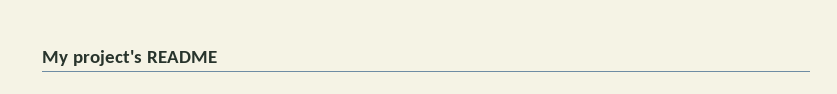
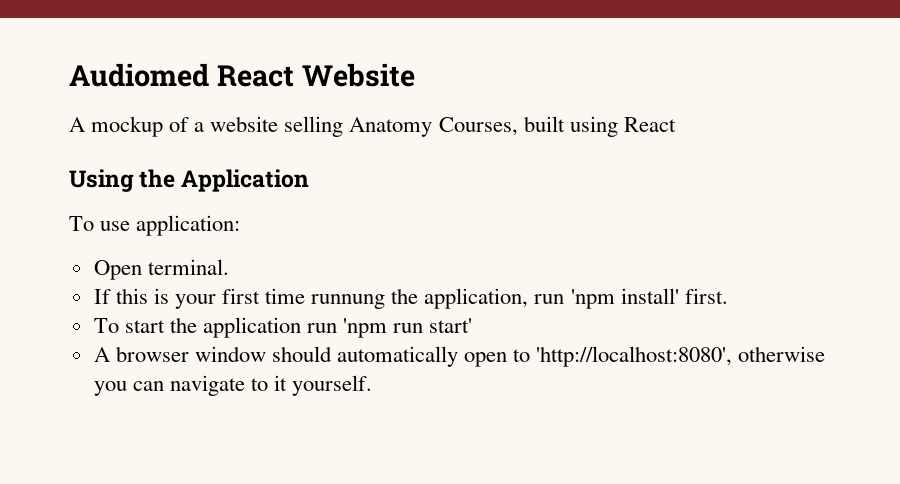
- My project's README
+ Audiomed React Website
+ A mockup of a website selling Anatomy Courses, built using React
+ Using the Application
+ To use application:
+ Open terminal.
+ If this is your first time runnung the application, run 'npm install' first.
+ To start the application run 'npm run start'
+ A browser window should automatically open to 'http://localhost:8080', otherwise you can navigate to it yourself.

